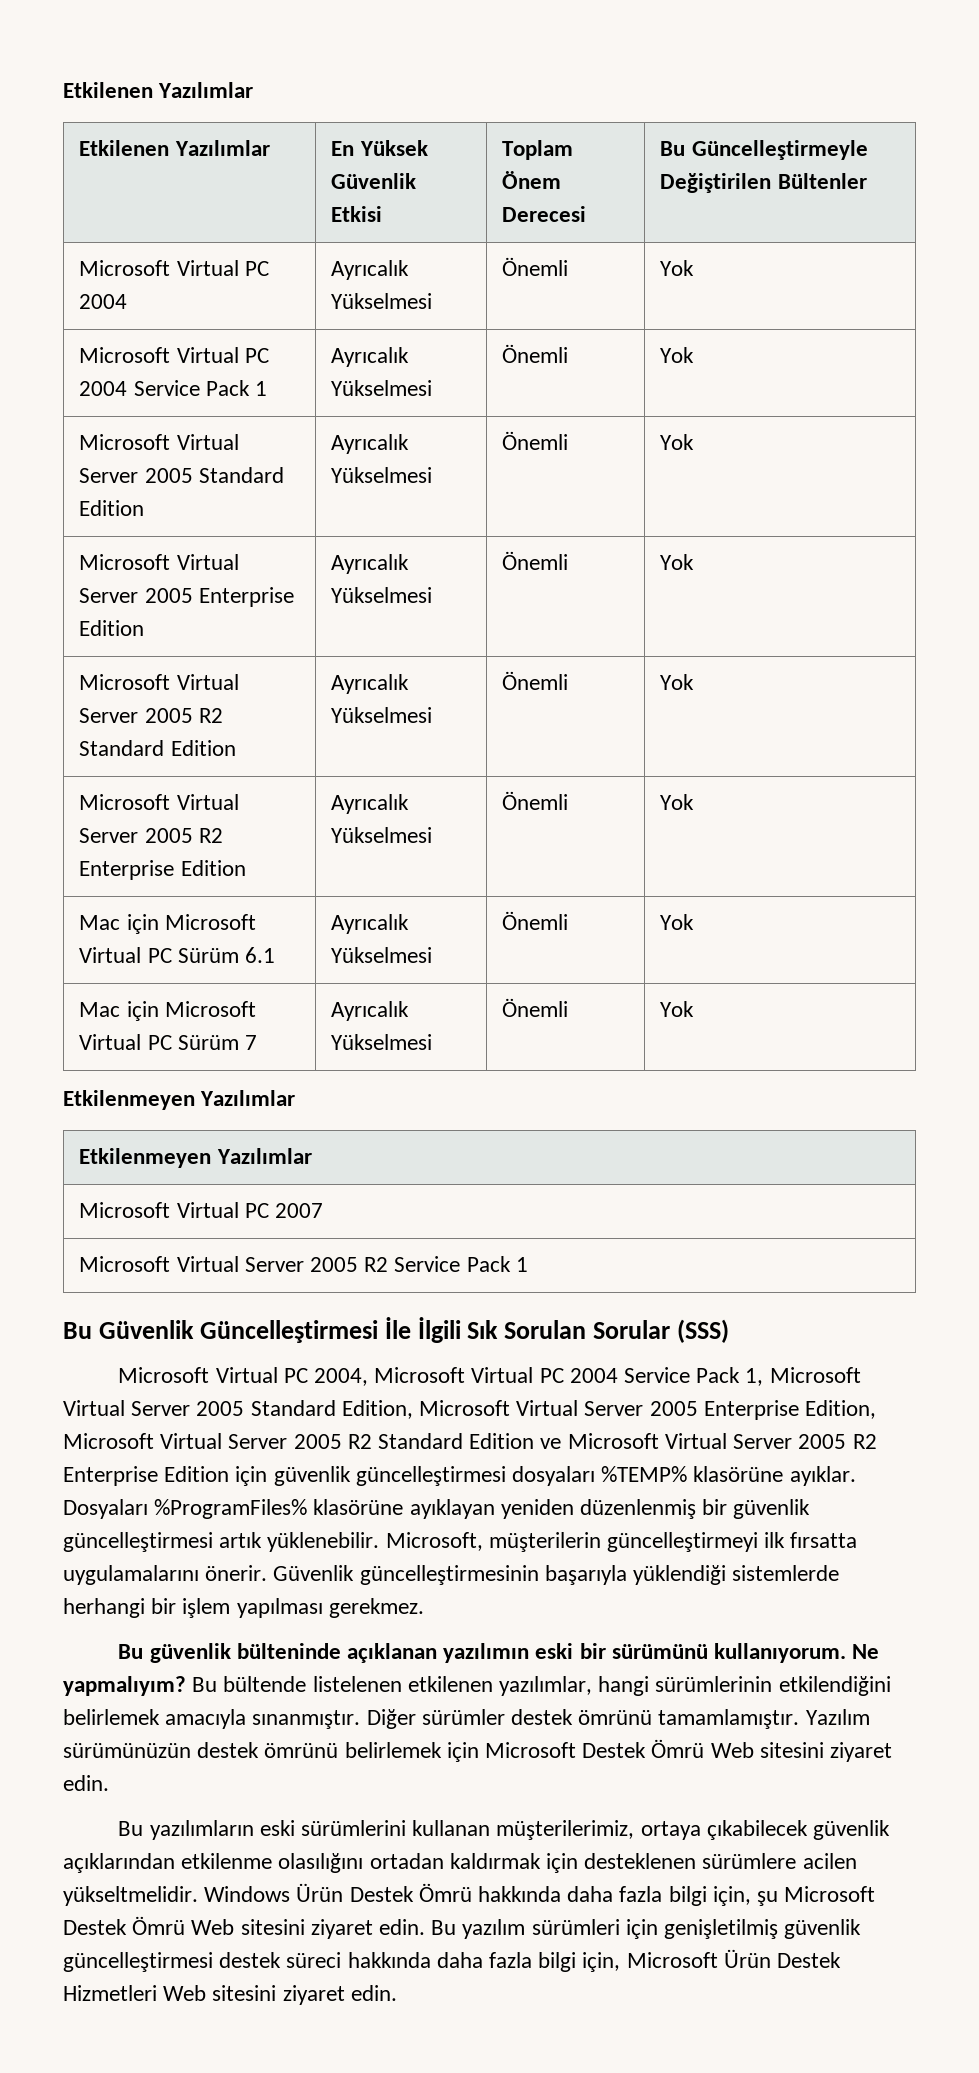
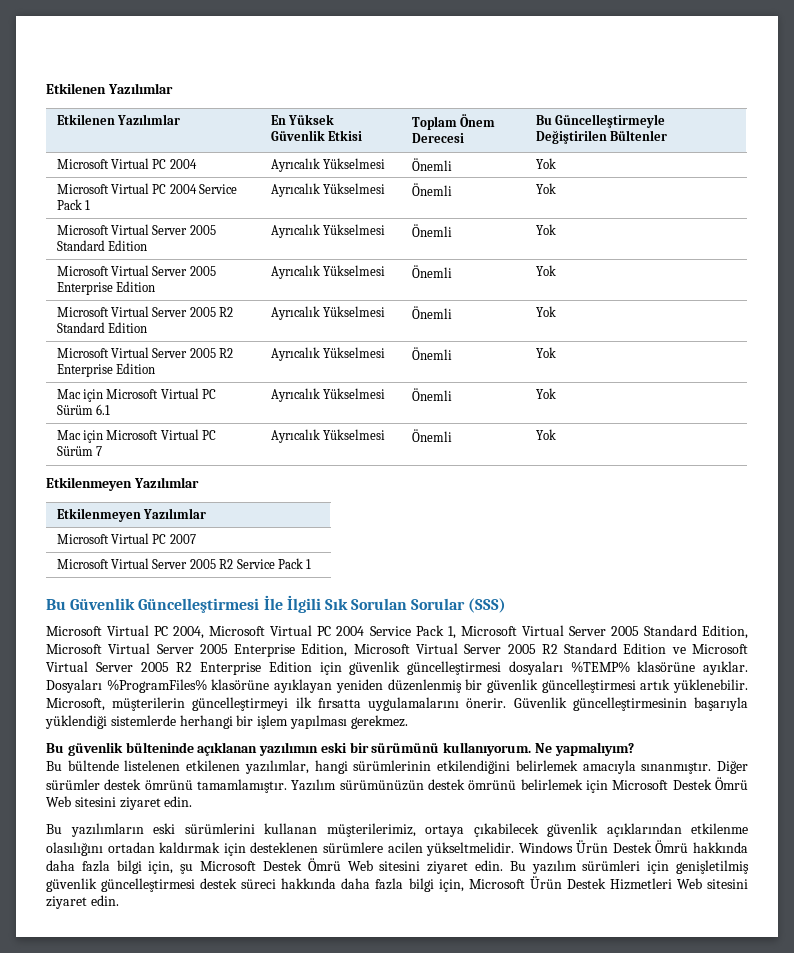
- Ne yapmalıyım? Bu bültende listelenen etkilenen yazılımlar, hangi sürümlerinin etkilendiğini belirlemek amacıyla sınanmıştır.
+ Ne yapmalıyım?
+ Bu bültende listelenen etkilenen yazılımlar, hangi sürümlerinin etkilendiğini belirlemek amacıyla sınanmıştır.

